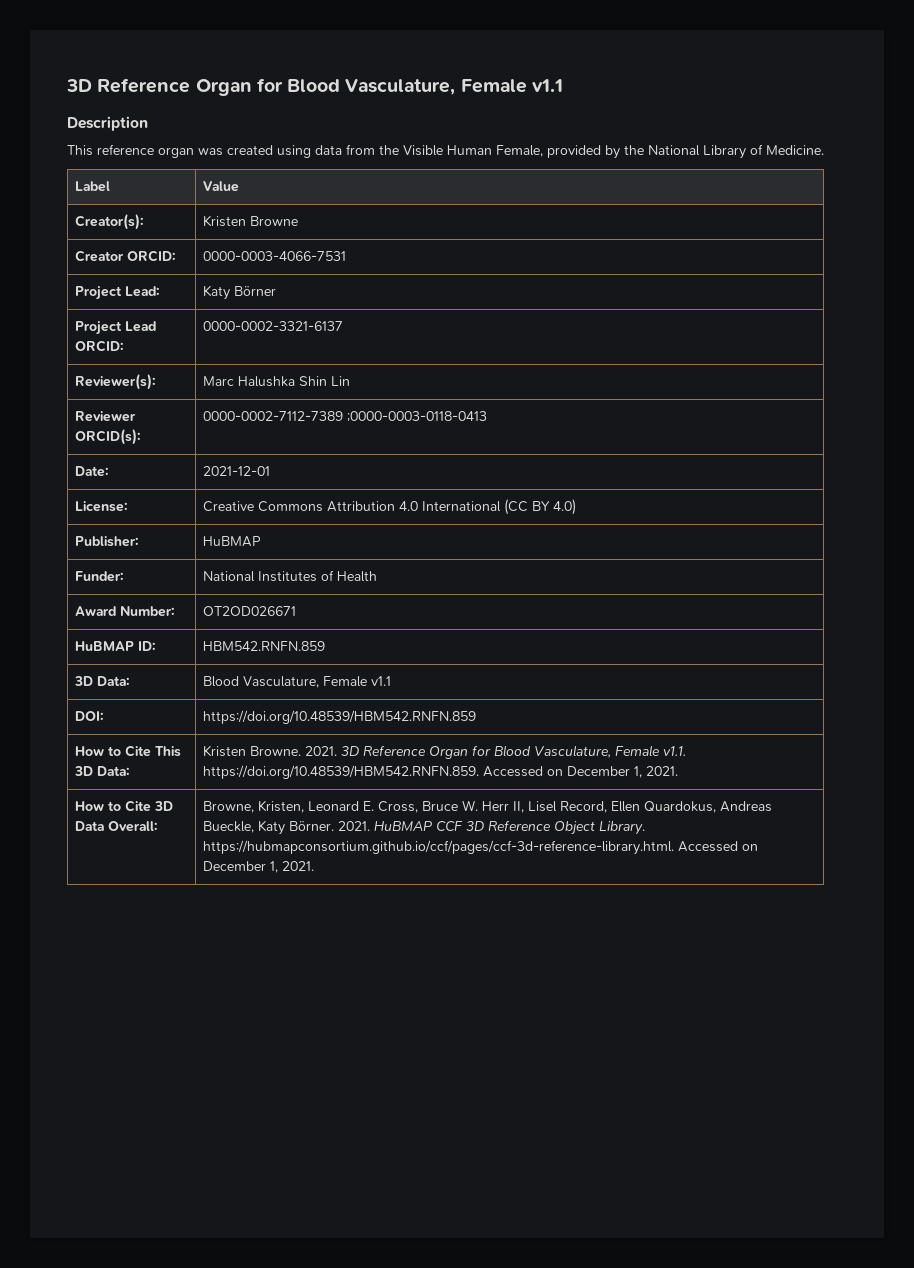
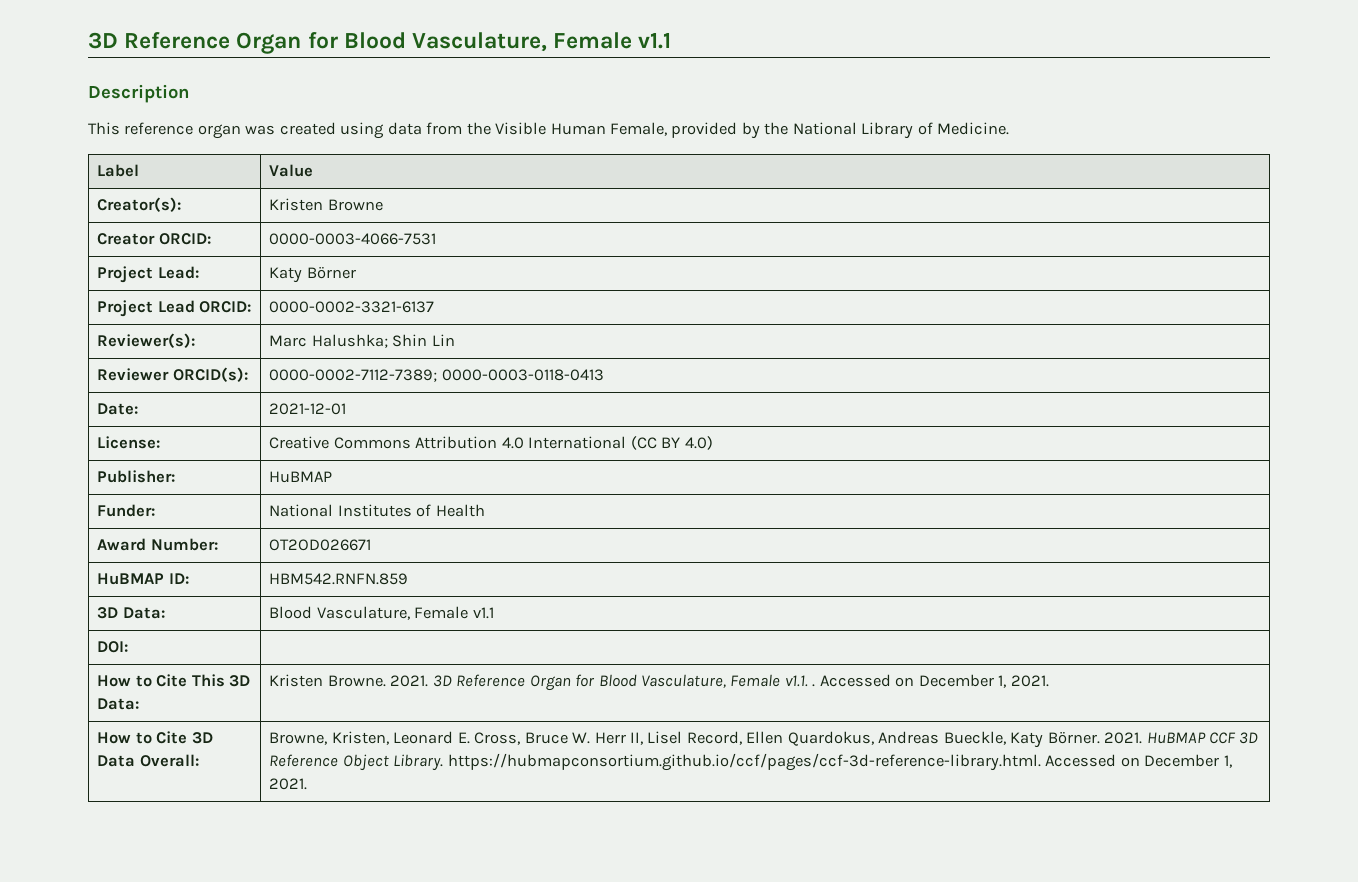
- Reviewer(s): | Marc Halushka Shin Lin
+ Reviewer(s): | Marc Halushka; Shin Lin
- Reviewer ORCID(s): | 0000-0002-7112-7389 ;0000-0003-0118-0413
+ Reviewer ORCID(s): | 0000-0002-7112-7389; 0000-0003-0118-0413
- DOI: | https://doi.org/10.48539/HBM542.RNFN.859
+ DOI: |
- How to Cite This 3D Data: | Kristen Browne. 2021. 3D Reference Organ for Blood Vasculature, Female v1.1. https://doi.org/10.48539/HBM542.RNFN.859. Accessed on December 1, 2021.
+ How to Cite This 3D Data: | Kristen Browne. 2021. 3D Reference Organ for Blood Vasculature, Female v1.1. . Accessed on December 1, 2021.

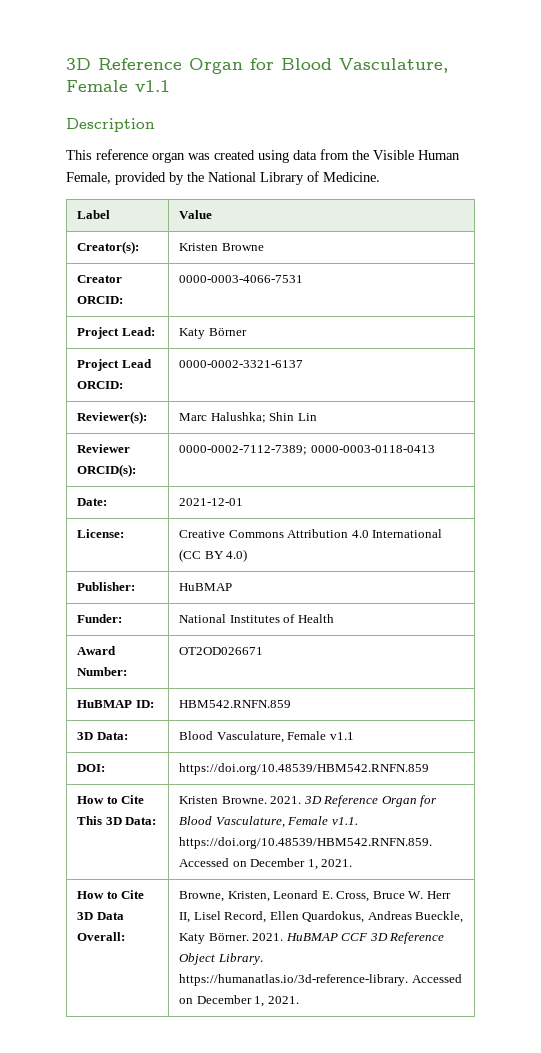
- DOI: |
+ DOI: | https://doi.org/10.48539/HBM542.RNFN.859
- How to Cite This 3D Data: | Kristen Browne. 2021. 3D Reference Organ for Blood Vasculature, Female v1.1. . Accessed on December 1, 2021.
+ How to Cite This 3D Data: | Kristen Browne. 2021. 3D Reference Organ for Blood Vasculature, Female v1.1. https://doi.org/10.48539/HBM542.RNFN.859. Accessed on December 1, 2021.
- How to Cite 3D Data Overall: | Browne, Kristen, Leonard E. Cross, Bruce W. Herr II, Lisel Record, Ellen Quardokus, Andreas Bueckle, Katy Börner. 2021. HuBMAP CCF 3D Reference Object Library. https://hubmapconsortium.github.io/ccf/pages/ccf-3d-reference-library.html. Accessed on December 1, 2021.
+ How to Cite 3D Data Overall: | Browne, Kristen, Leonard E. Cross, Bruce W. Herr II, Lisel Record, Ellen Quardokus, Andreas Bueckle, Katy Börner. 2021. HuBMAP CCF 3D Reference Object Library. https://humanatlas.io/3d-reference-library. Accessed on December 1, 2021.

